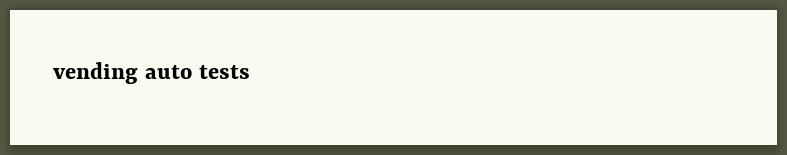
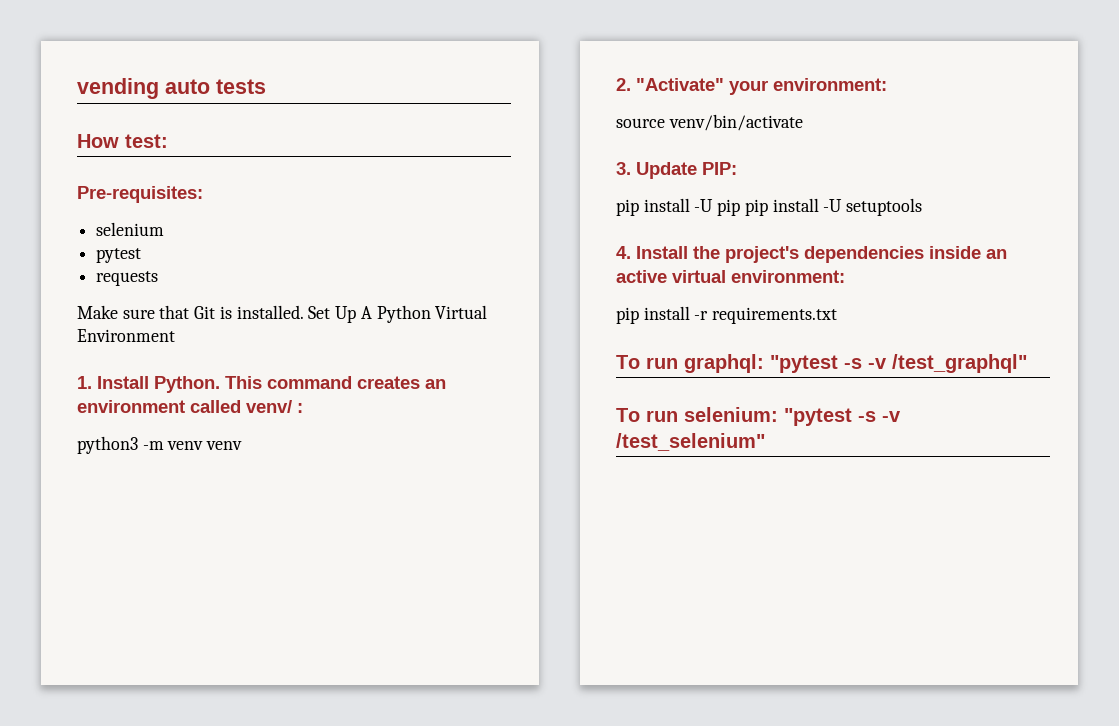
+ How test:
+ Pre-requisites:
+ selenium
+ pytest
+ requests
+ Make sure that Git is installed. Set Up A Python Virtual Environment
+ 1. Install Python. This command creates an environment called venv/ :
+ python3 -m venv venv
+ 2. "Activate" your environment:
+ source venv/bin/activate
+ 3. Update PIP:
+ pip install -U pip pip install -U setuptools
+ 4. Install the project's dependencies inside an active virtual environment:
+ pip install -r requirements.txt
+ To run graphql: "pytest -s -v /test_graphql"
+ To run selenium: "pytest -s -v /test_selenium"

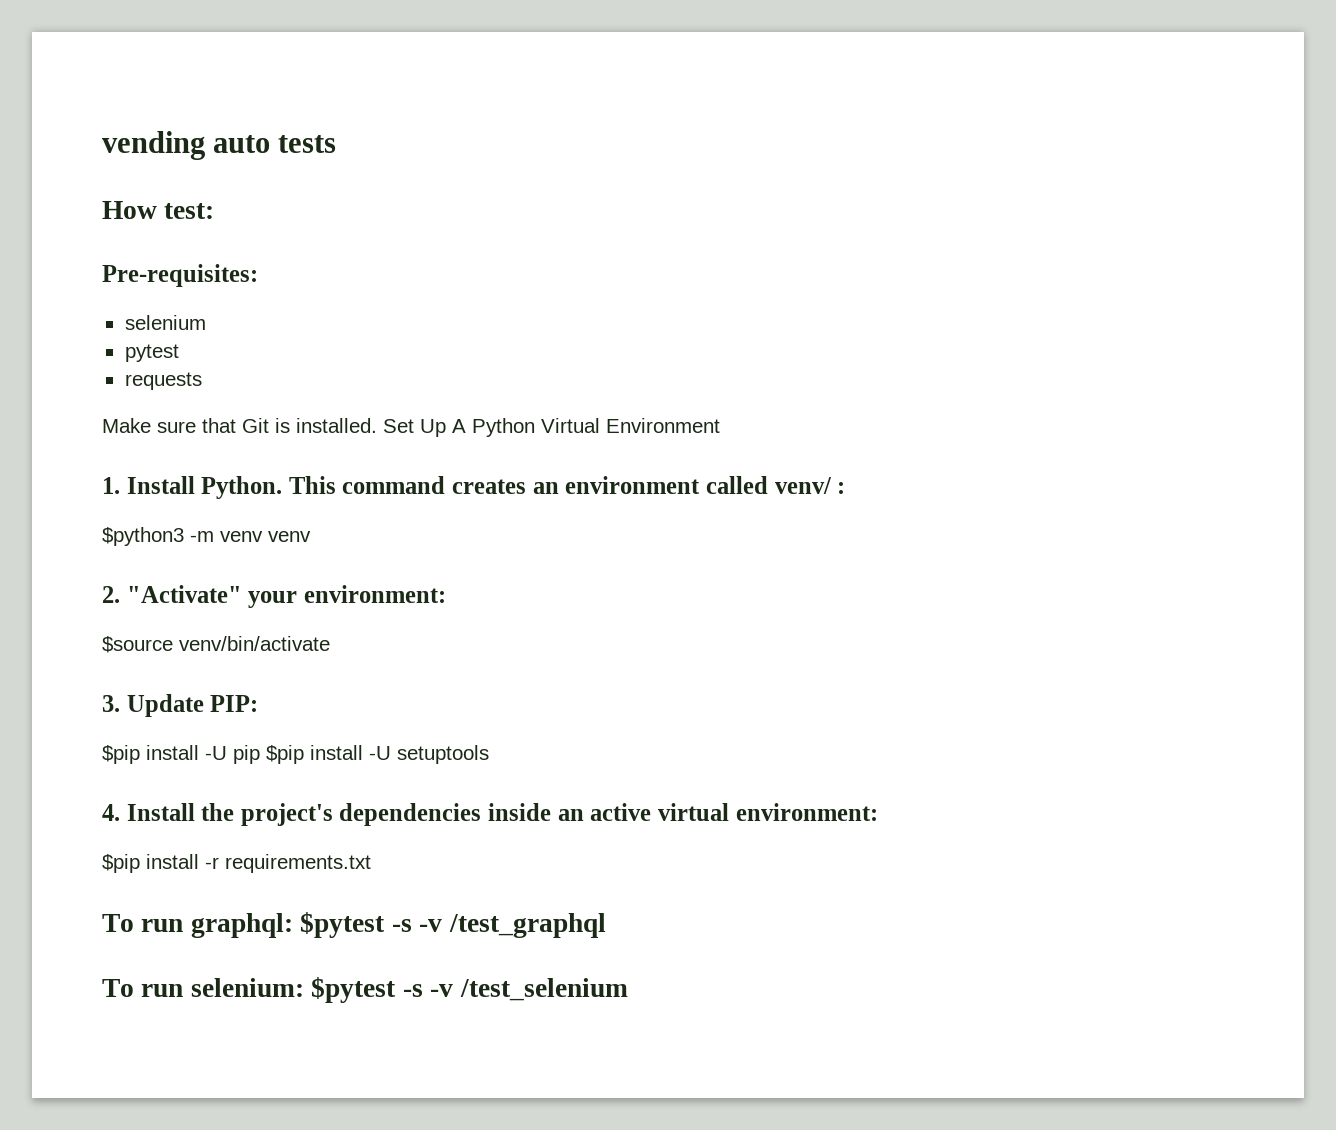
- python3 -m venv venv
+ $python3 -m venv venv
- source venv/bin/activate
+ $source venv/bin/activate
- pip install -U pip pip install -U setuptools
+ $pip install -U pip $pip install -U setuptools
- pip install -r requirements.txt
+ $pip install -r requirements.txt
- To run graphql: "pytest -s -v /test_graphql"
+ To run graphql: $pytest -s -v /test_graphql
- To run selenium: "pytest -s -v /test_selenium"
+ To run selenium: $pytest -s -v /test_selenium

